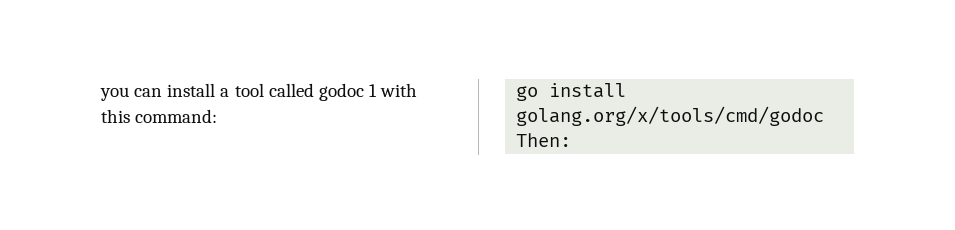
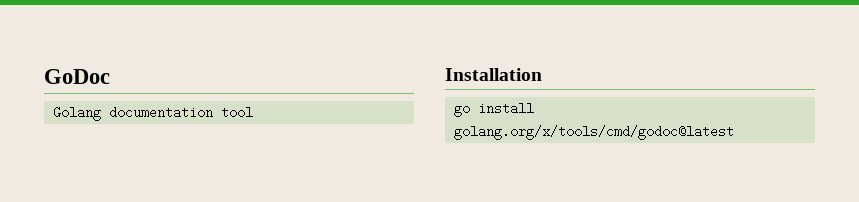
- you can install a tool called godoc 1 with this command:
+ GoDoc
+ Golang documentation tool
+ Installation
- go install golang.org/x/tools/cmd/godoc Then:
+ go install golang.org/x/tools/cmd/godoc@latest

